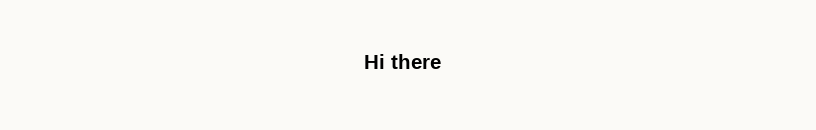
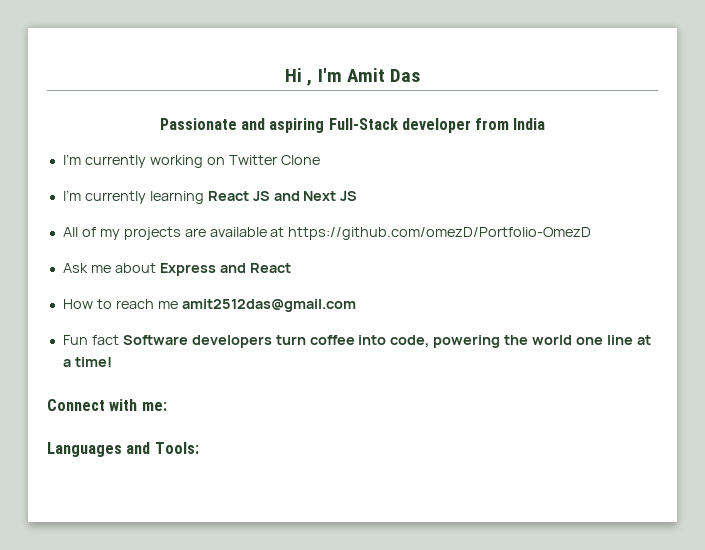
- Hi there
+ Hi , I'm Amit Das
+ Passionate and aspiring Full-Stack developer from India
+ I’m currently working on Twitter Clone
+ I’m currently learning React JS and Next JS
+ All of my projects are available at https://github.com/omezD/Portfolio-OmezD
+ Ask me about Express and React
+ How to reach me amit2512das@gmail.com
+ Fun fact Software developers turn coffee into code, powering the world one line at a time!
+ Connect with me:
+ Languages and Tools:

